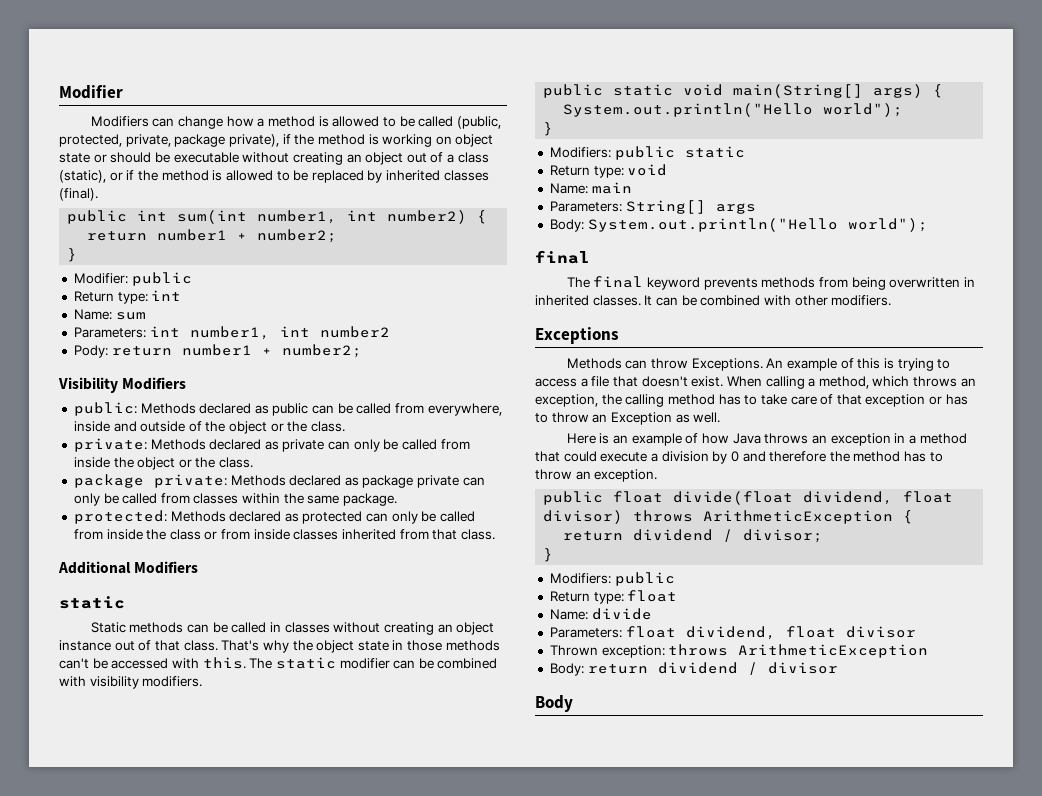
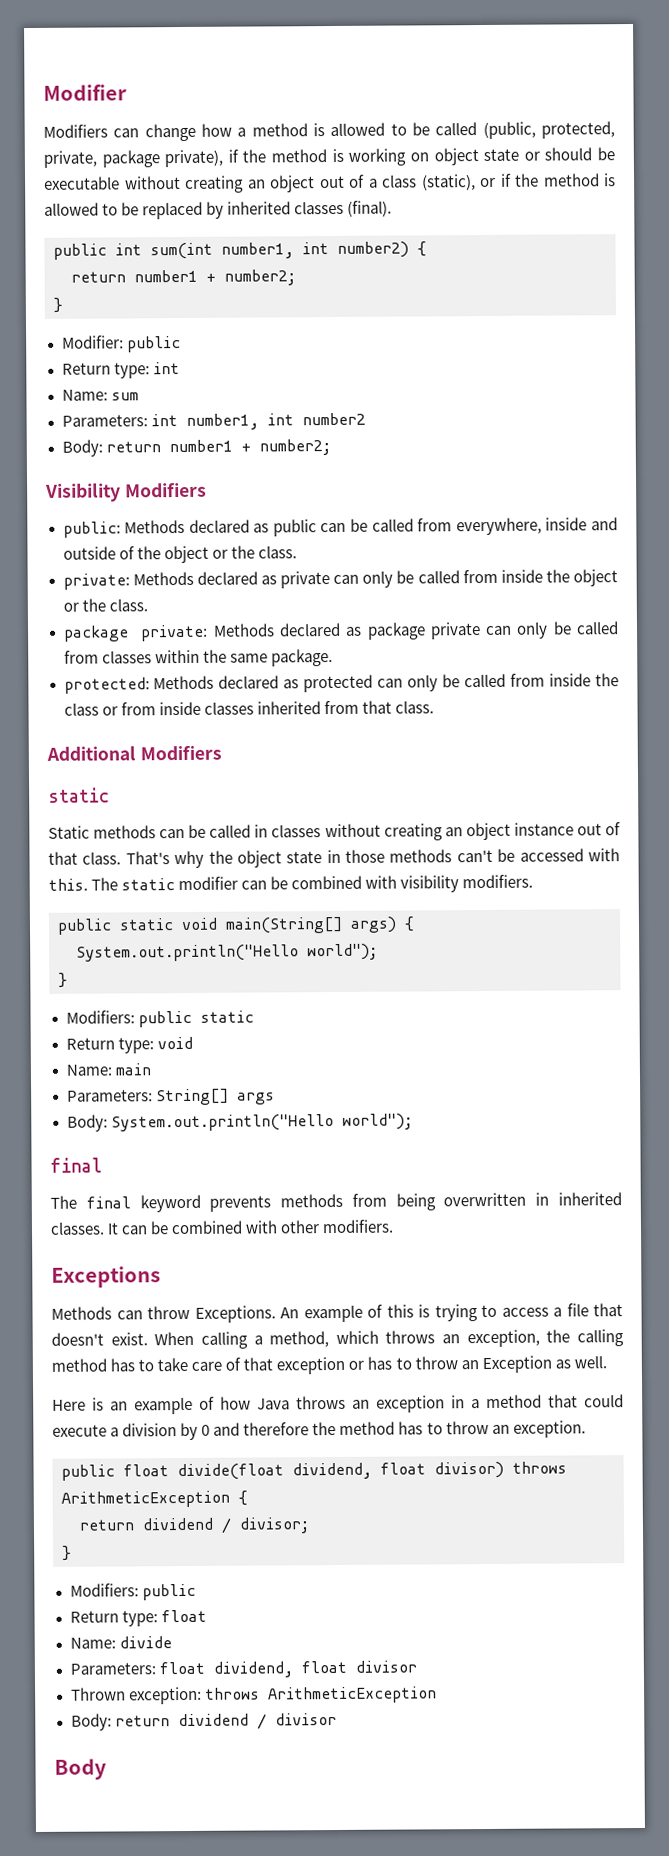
- Pody: return number1 + number2;
+ Body: return number1 + number2;

